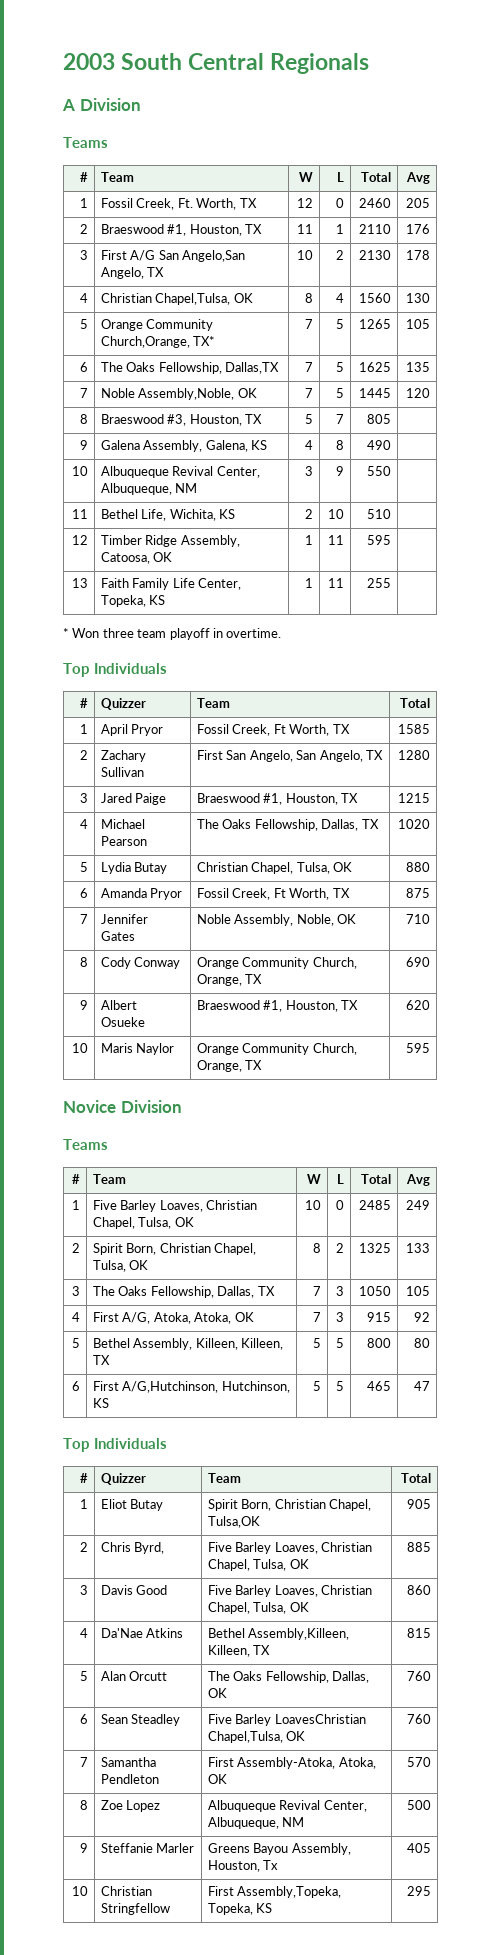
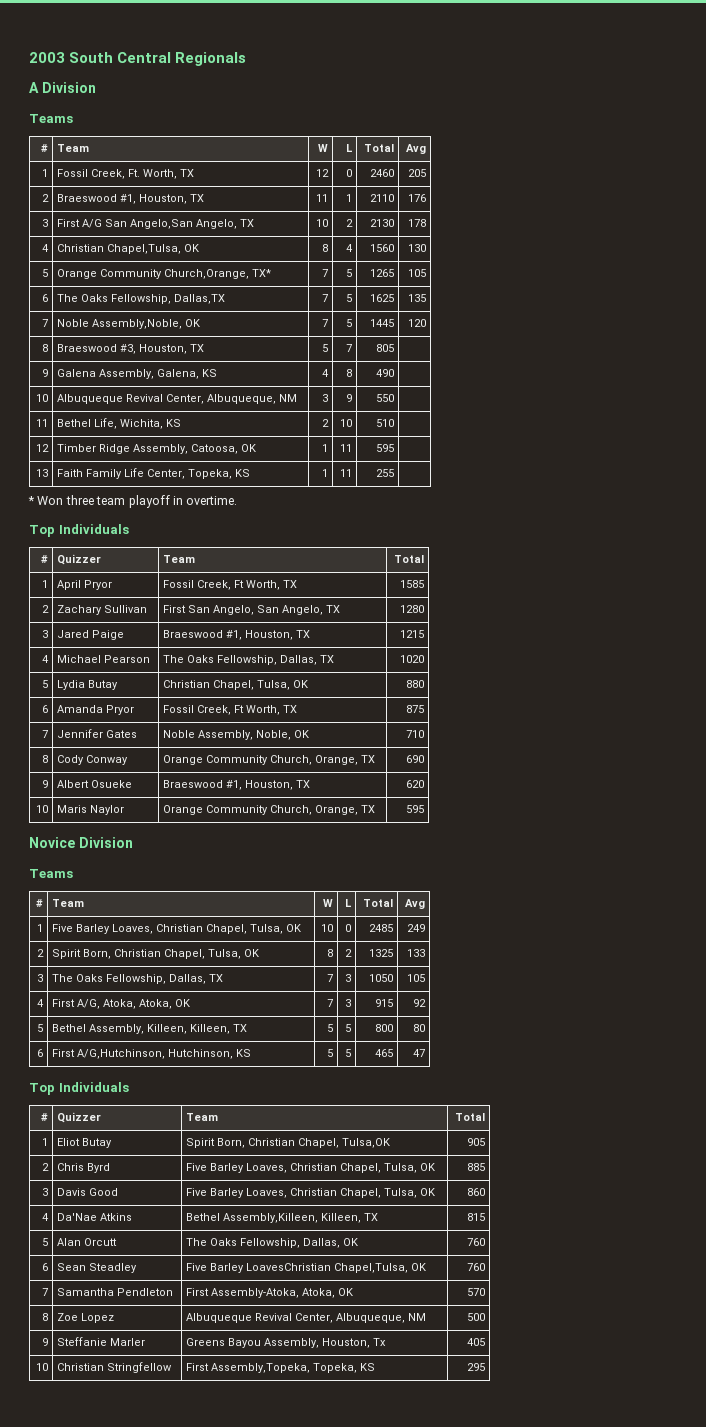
- 2 | Chris Byrd, | Five Barley Loaves, Christian Chapel, Tulsa, OK | 885
+ 2 | Chris Byrd | Five Barley Loaves, Christian Chapel, Tulsa, OK | 885

